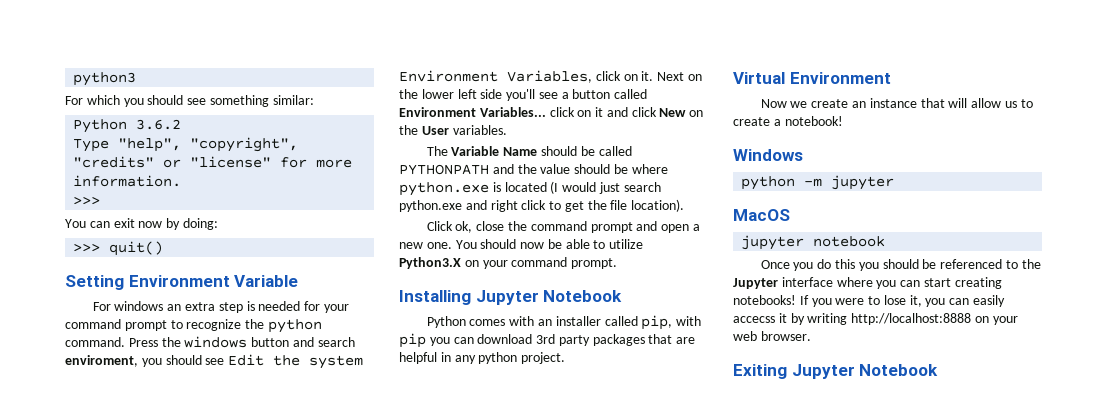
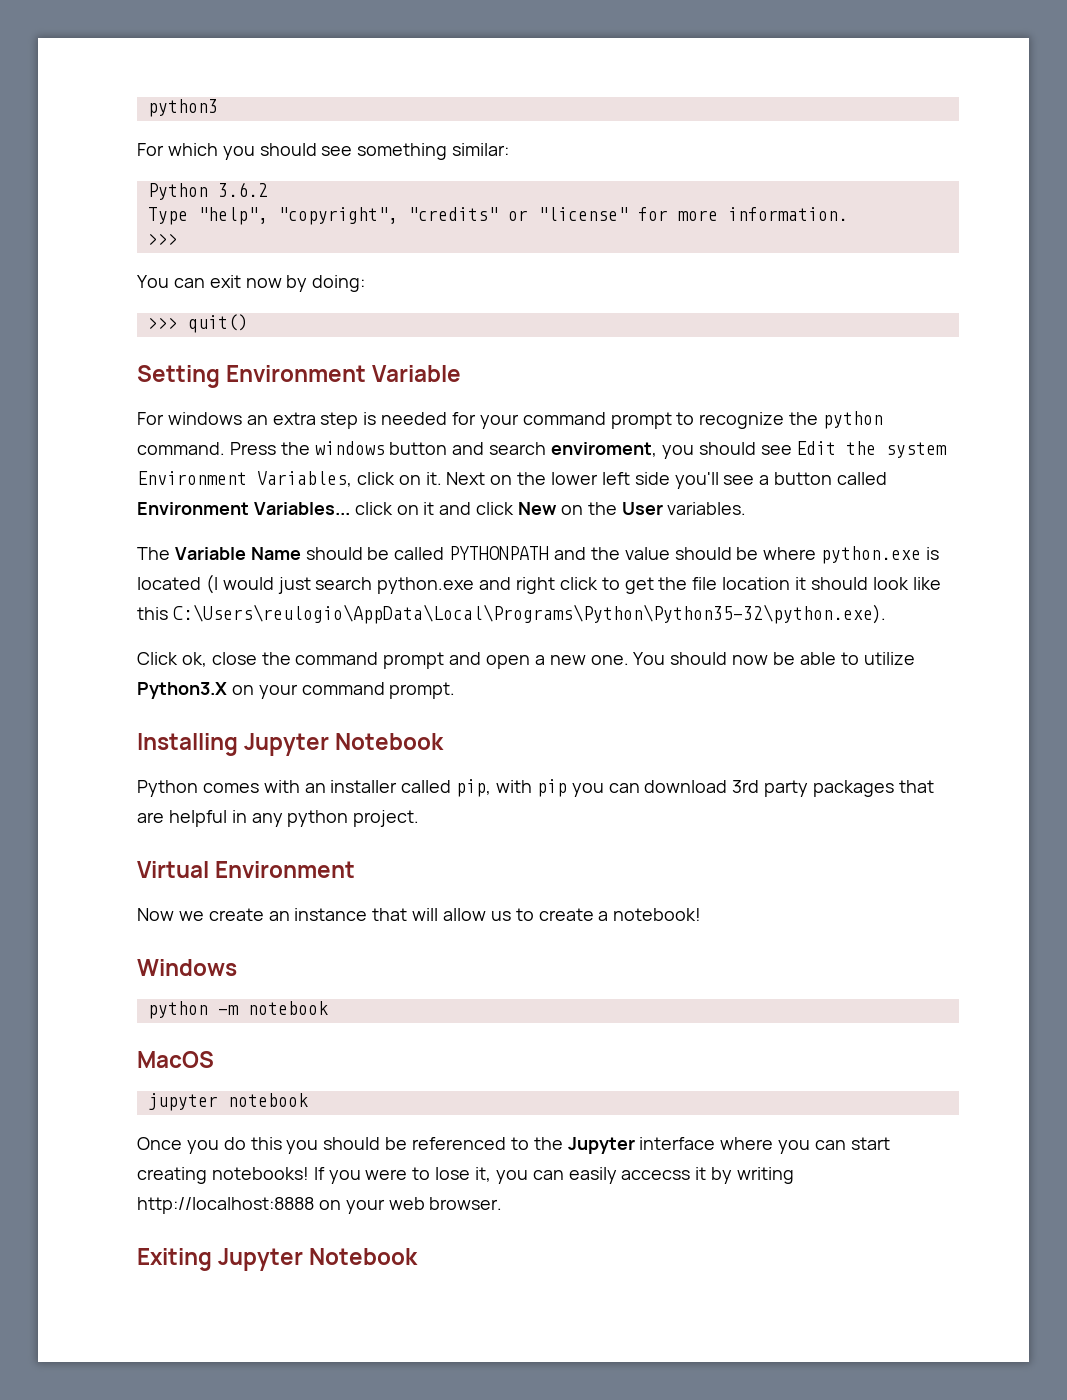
- The Variable Name should be called PYTHONPATH and the value should be where python.exe is located (I would just search python.exe and right click to get the file location).
+ The Variable Name should be called PYTHONPATH and the value should be where python.exe is located (I would just search python.exe and right click to get the file location it should look like this C:\Users\reulogio\AppData\Local\Programs\Python\Python35-32\python.exe).
- python -m jupyter
+ python -m notebook

